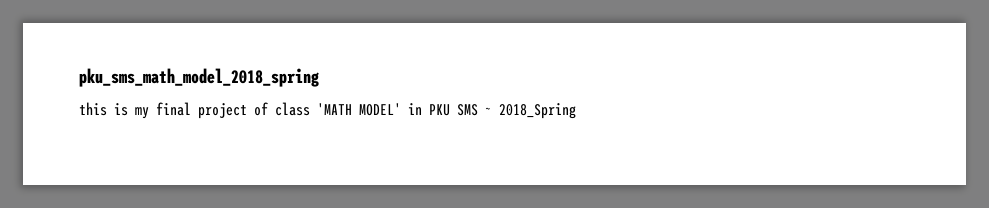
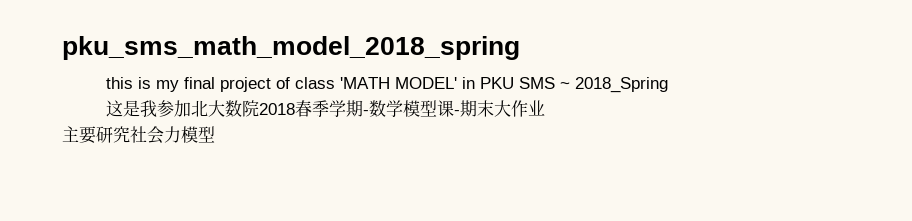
+ 这是我参加北大数院2018春季学期-数学模型课-期末大作业
+ 主要研究社会力模型

